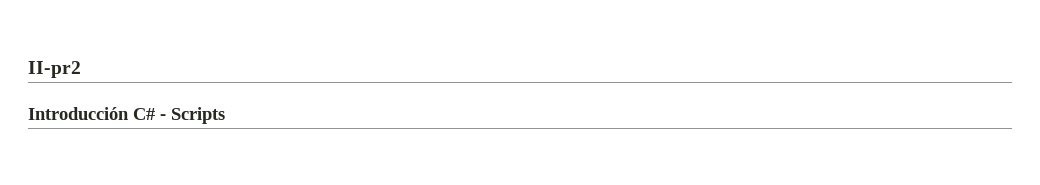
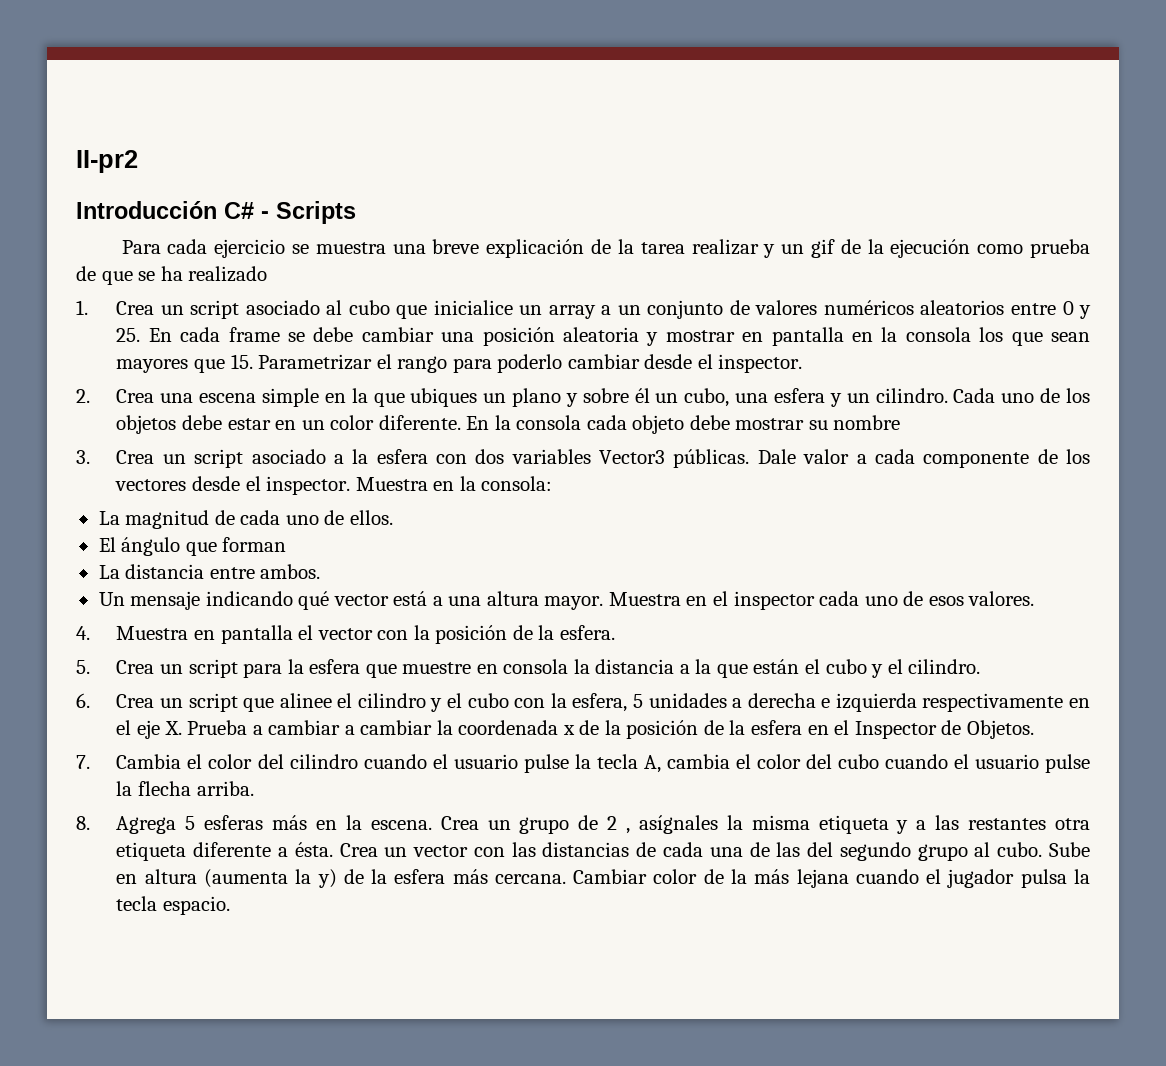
+ Para cada ejercicio se muestra una breve explicación de la tarea realizar y un gif de la ejecución como prueba de que se ha realizado
+ 1. Crea un script asociado al cubo que inicialice un array a un conjunto de valores numéricos aleatorios entre 0 y 25. En cada frame se debe cambiar una posición aleatoria y mostrar en pantalla en la consola los que sean mayores que 15. Parametrizar el rango para poderlo cambiar desde el inspector.
+ 2. Crea una escena simple en la que ubiques un plano y sobre él un cubo, una esfera y un cilindro. Cada uno de los objetos debe estar en un color diferente. En la consola cada objeto debe mostrar su nombre
+ 3. Crea un script asociado a la esfera con dos variables Vector3 públicas. Dale valor a cada componente de los vectores desde el inspector. Muestra en la consola:
+ La magnitud de cada uno de ellos.
+ El ángulo que forman
+ La distancia entre ambos.
+ Un mensaje indicando qué vector está a una altura mayor. Muestra en el inspector cada uno de esos valores.
+ 4. Muestra en pantalla el vector con la posición de la esfera.
+ 5. Crea un script para la esfera que muestre en consola la distancia a la que están el cubo y el cilindro.
+ 6. Crea un script que alinee el cilindro y el cubo con la esfera, 5 unidades a derecha e izquierda respectivamente en el eje X. Prueba a cambiar a cambiar la coordenada x de la posición de la esfera en el Inspector de Objetos.
+ 7. Cambia el color del cilindro cuando el usuario pulse la tecla A, cambia el color del cubo cuando el usuario pulse la flecha arriba.
+ 8. Agrega 5 esferas más en la escena. Crea un grupo de 2 , asígnales la misma etiqueta y a las restantes otra etiqueta diferente a ésta. Crea un vector con las distancias de cada una de las del segundo grupo al cubo. Sube en altura (aumenta la y) de la esfera más cercana. Cambiar color de la más lejana cuando el jugador pulsa la tecla espacio.

